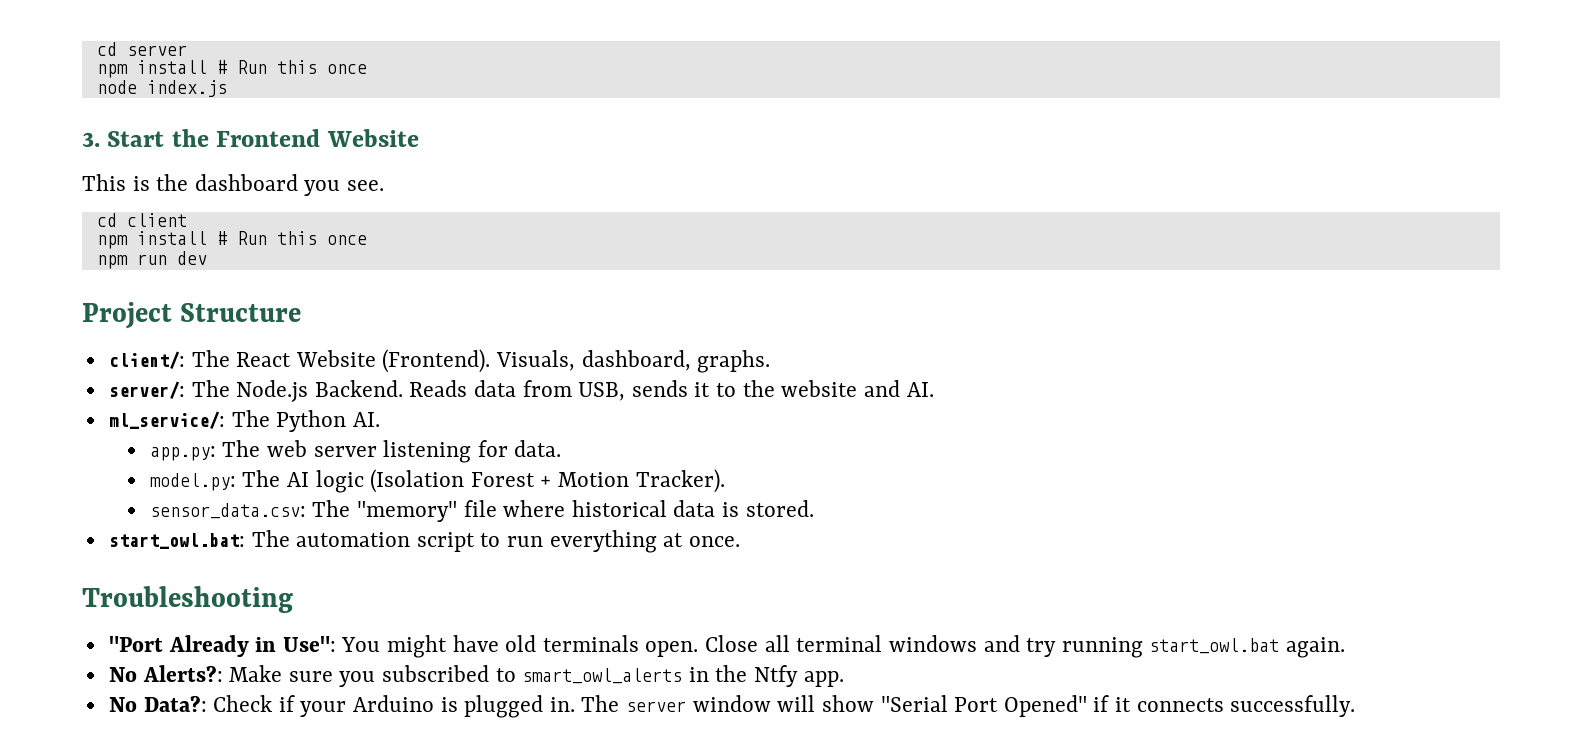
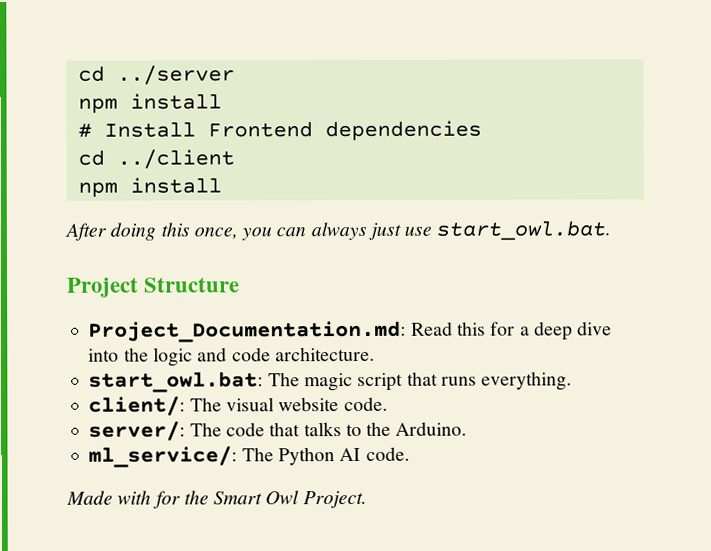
- cd server
- npm install # Run this once
- node index.js
- 3. Start the Frontend Website
- This is the dashboard you see.
- cd client
- npm install # Run this once
- npm run dev
+ cd ../server
+ npm install
+ # Install Frontend dependencies
+ cd ../client
+ npm install
+ After doing this once, you can always just use start_owl.bat.
  Project Structure
- client/: The React Website (Frontend). Visuals, dashboard, graphs.
- server/: The Node.js Backend. Reads data from USB, sends it to the website and AI.
- ml_service/: The Python AI.
- app.py: The web server listening for data.
- model.py: The AI logic (Isolation Forest + Motion Tracker).
- sensor_data.csv: The "memory" file where historical data is stored.
- start_owl.bat: The automation script to run everything at once.
- Troubleshooting
- "Port Already in Use": You might have old terminals open. Close all terminal windows and try running start_owl.bat again.
- No Alerts?: Make sure you subscribed to smart_owl_alerts in the Ntfy app.
- No Data?: Check if your Arduino is plugged in. The server window will show "Serial Port Opened" if it connects successfully.
+ Project_Documentation.md: Read this for a deep dive into the logic and code architecture.
+ start_owl.bat: The magic script that runs everything.
+ client/: The visual website code.
+ server/: The code that talks to the Arduino.
+ ml_service/: The Python AI code.
+ Made with for the Smart Owl Project.

